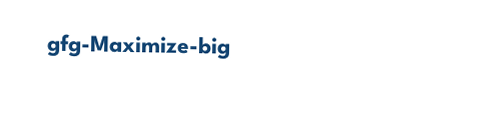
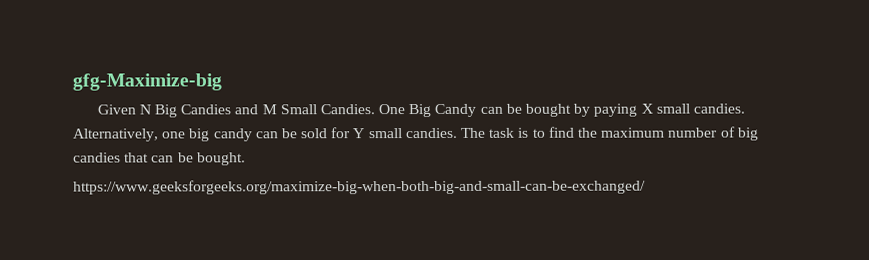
+ Given N Big Candies and M Small Candies. One Big Candy can be bought by paying X small candies. Alternatively, one big candy can be sold for Y small candies. The task is to find the maximum number of big candies that can be bought.
+ https://www.geeksforgeeks.org/maximize-big-when-both-big-and-small-can-be-exchanged/

